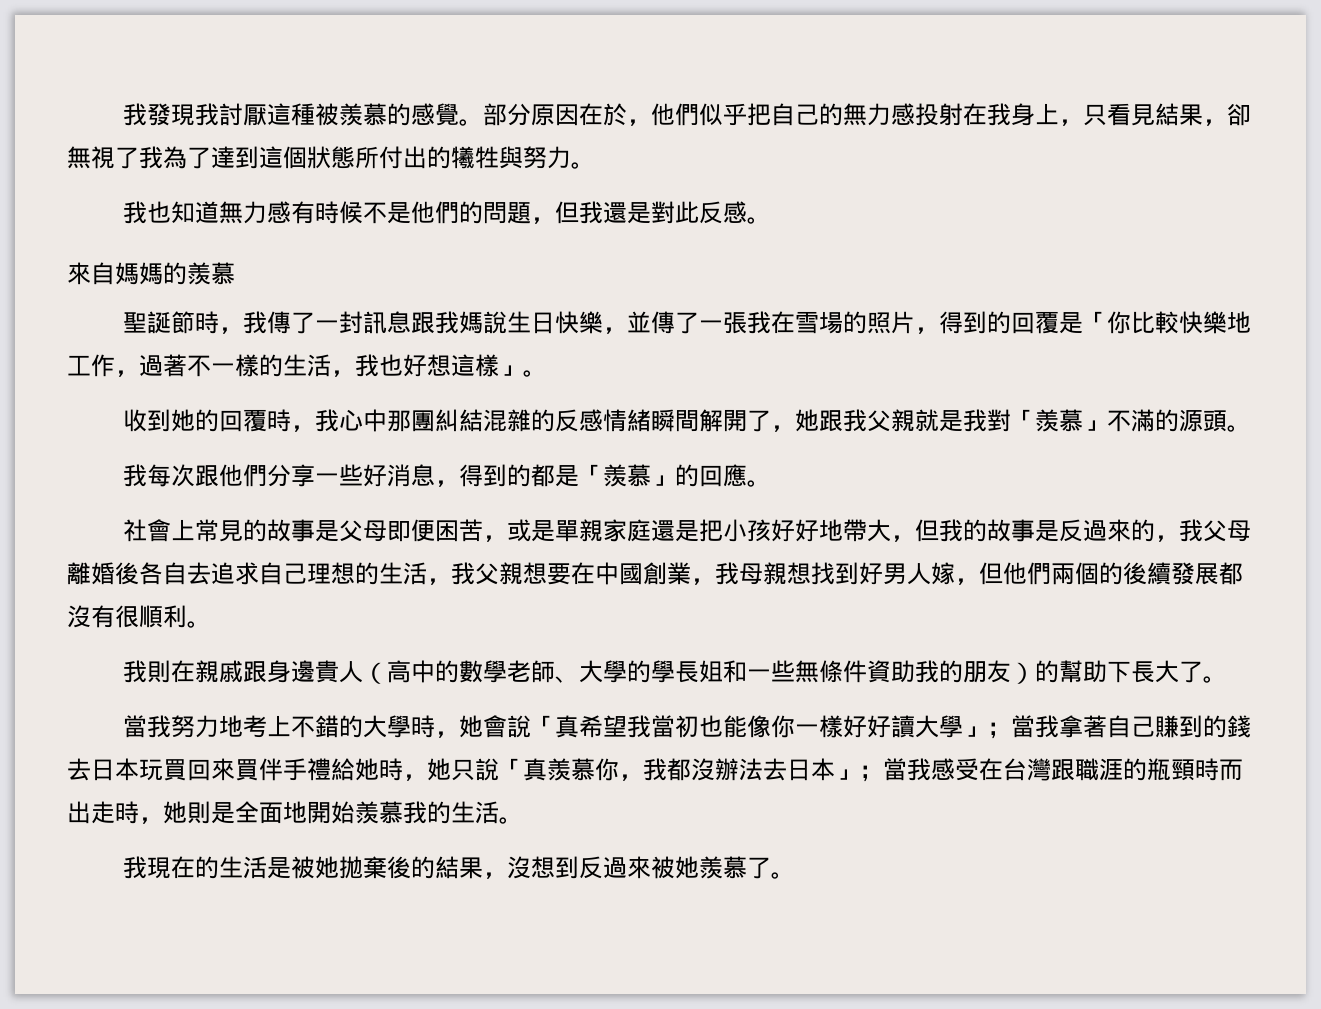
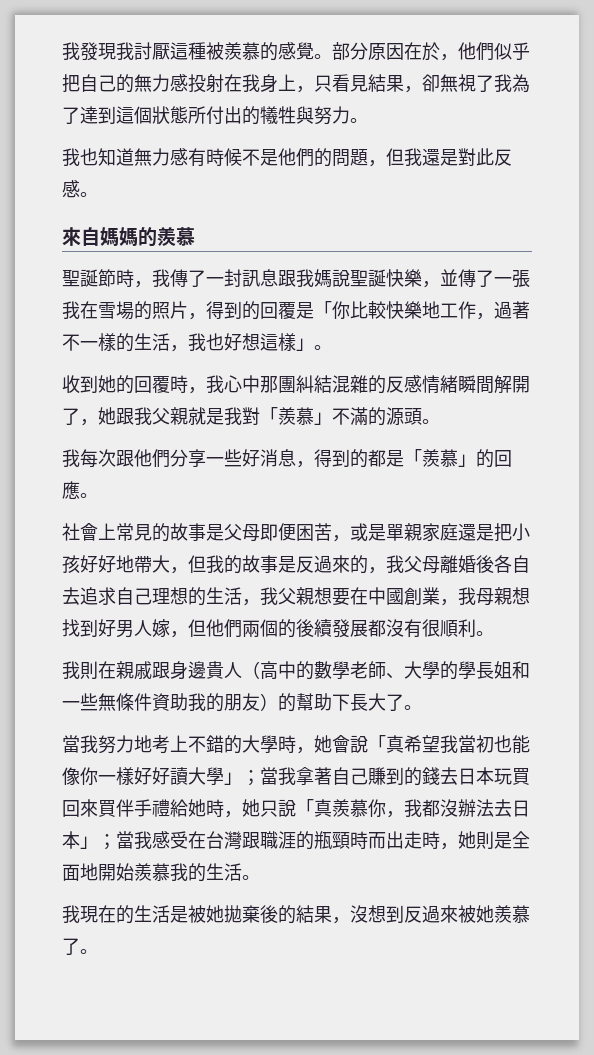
- 聖誕節時，我傳了一封訊息跟我媽說生日快樂，並傳了一張我在雪場的照片，得到的回覆是「你比較快樂地工作，過著不一樣的生活，我也好想這樣」。
+ 聖誕節時，我傳了一封訊息跟我媽說聖誕快樂，並傳了一張我在雪場的照片，得到的回覆是「你比較快樂地工作，過著不一樣的生活，我也好想這樣」。

